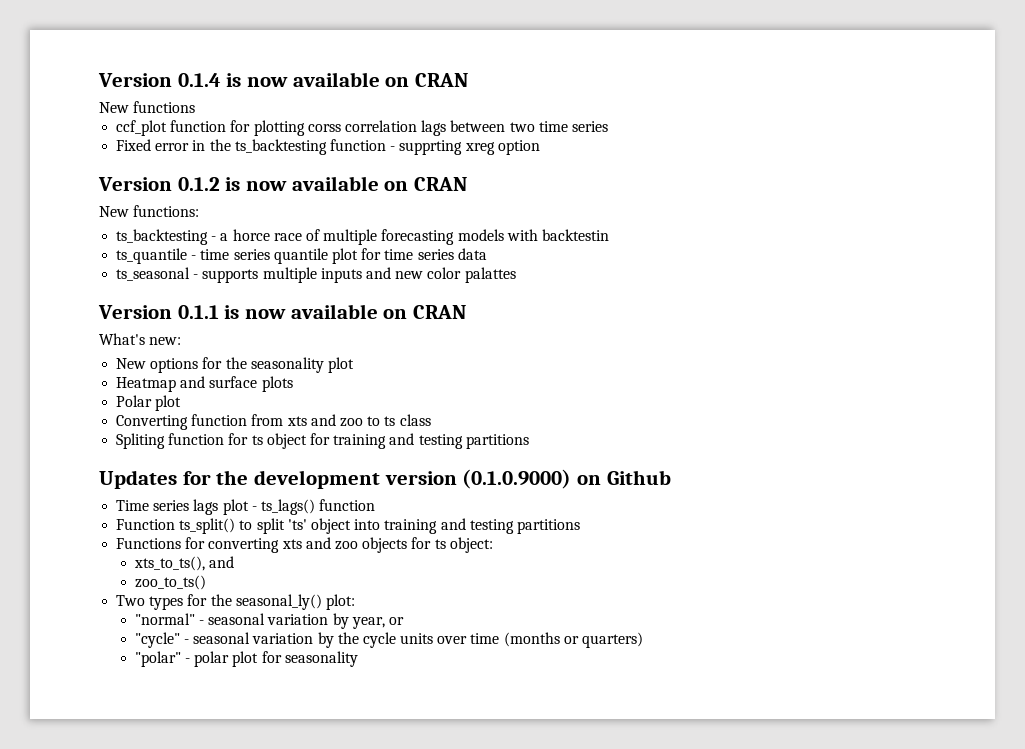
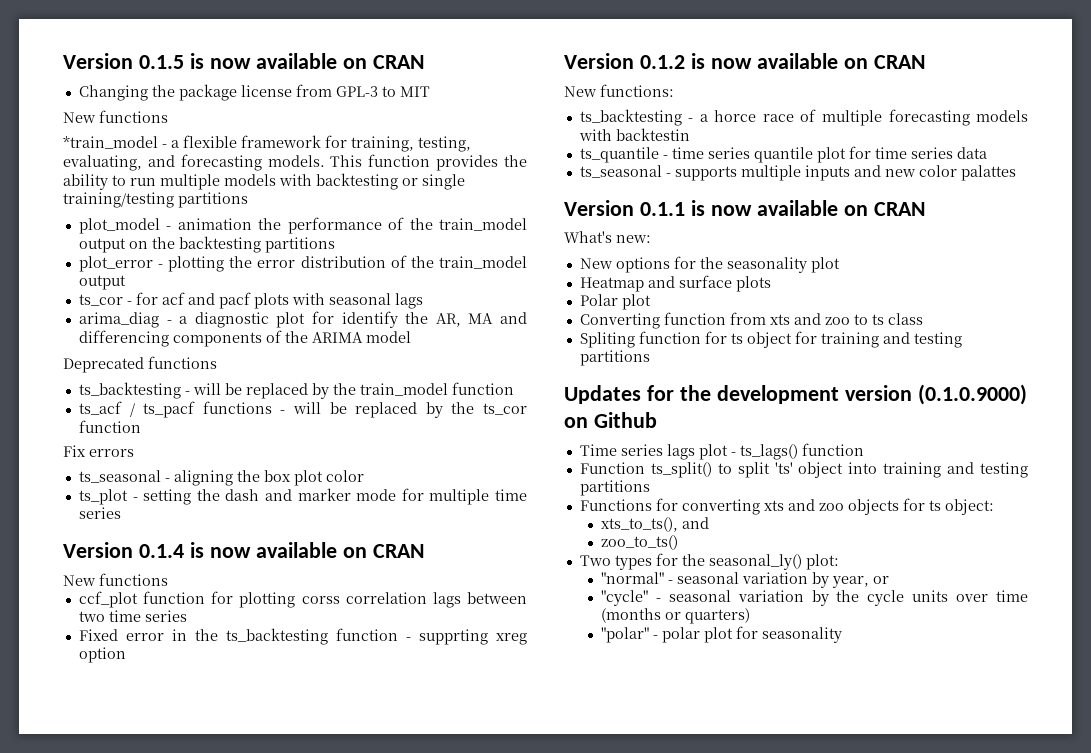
+ Version 0.1.5 is now available on CRAN
+ Changing the package license from GPL-3 to MIT
+ New functions
+ *train_model - a flexible framework for training, testing, evaluating, and forecasting models. This function provides the ability to run multiple models with backtesting or single training/testing partitions
+ plot_model - animation the performance of the train_model output on the backtesting partitions
+ plot_error - plotting the error distribution of the train_model output
+ ts_cor - for acf and pacf plots with seasonal lags
+ arima_diag - a diagnostic plot for identify the AR, MA and differencing components of the ARIMA model
+ Deprecated functions
+ ts_backtesting - will be replaced by the train_model function
+ ts_acf / ts_pacf functions - will be replaced by the ts_cor function
+ Fix errors
+ ts_seasonal - aligning the box plot color
+ ts_plot - setting the dash and marker mode for multiple time series

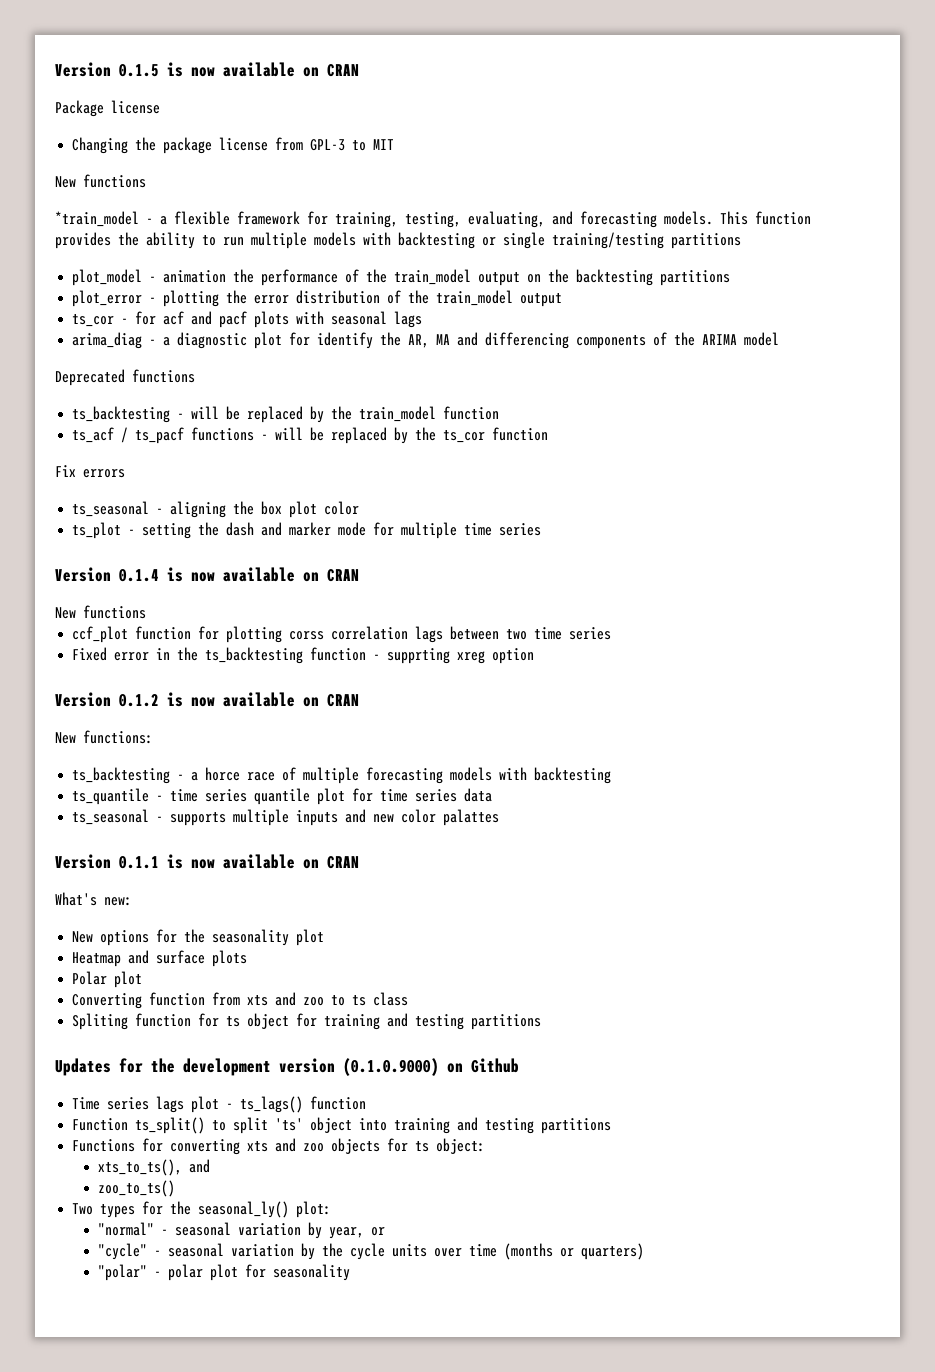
+ Package license
- ts_backtesting - a horce race of multiple forecasting models with backtestin
+ ts_backtesting - a horce race of multiple forecasting models with backtesting

